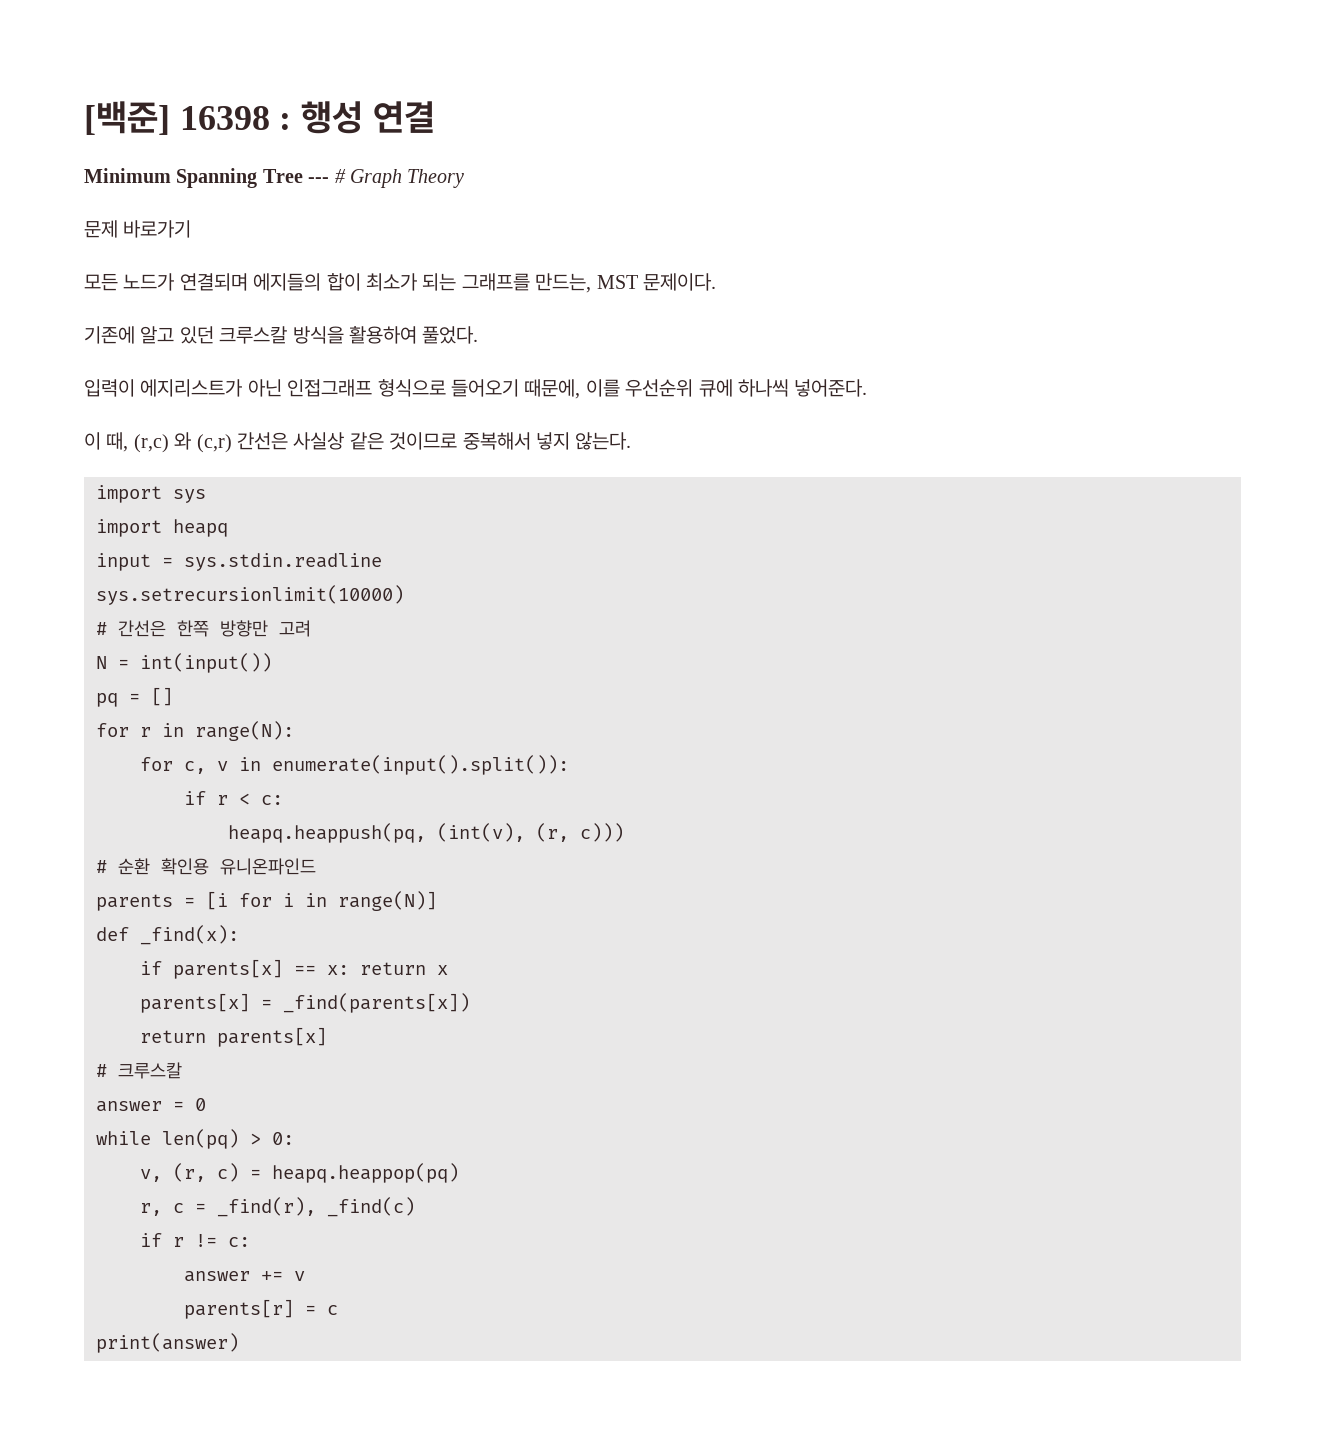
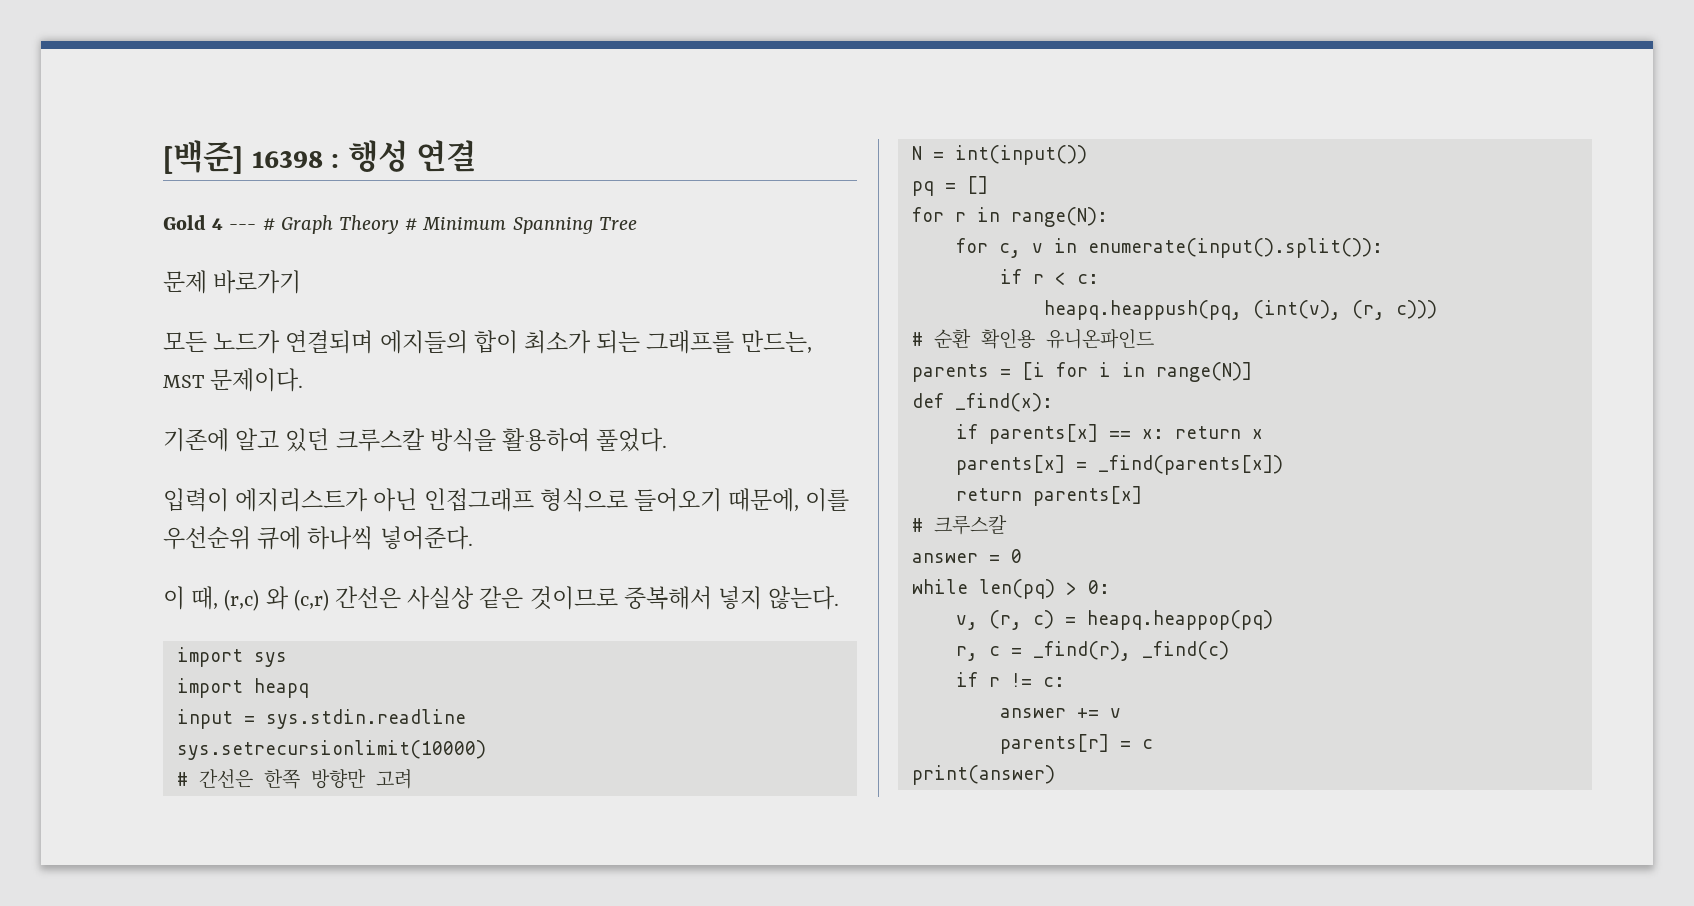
- Minimum Spanning Tree --- # Graph Theory
+ Gold 4 --- # Graph Theory # Minimum Spanning Tree

